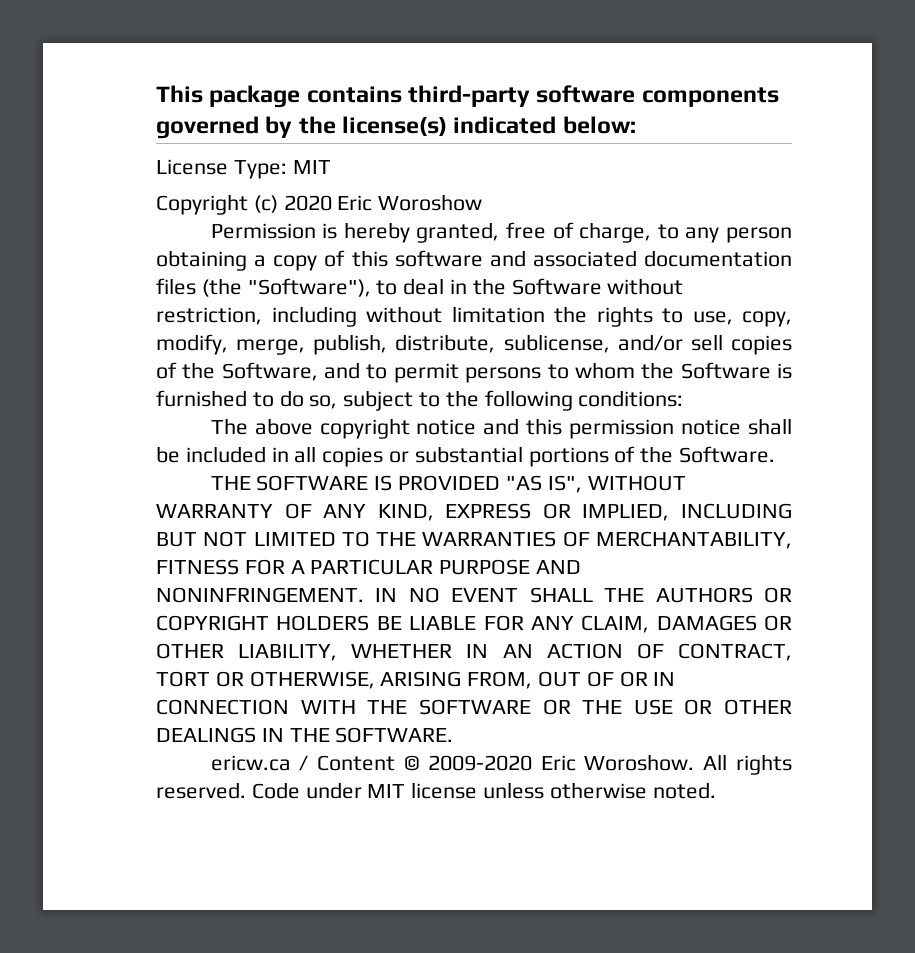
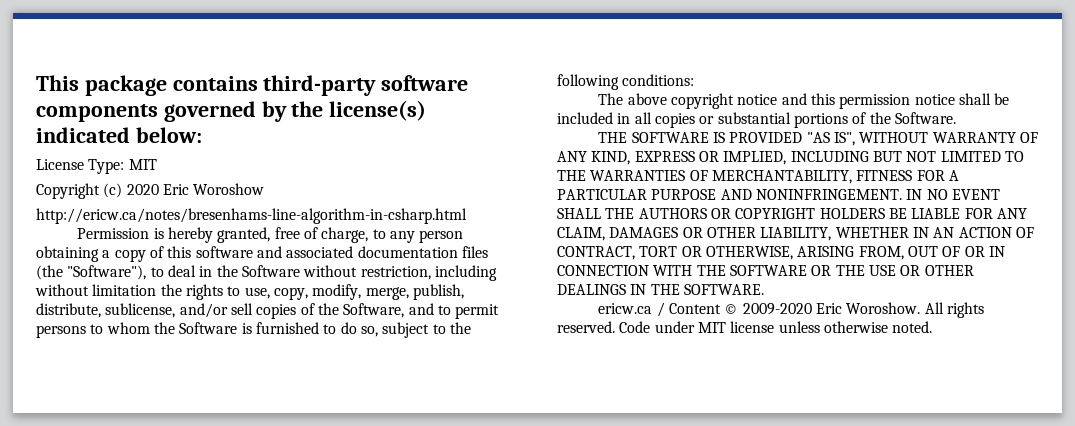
+ http://ericw.ca/notes/bresenhams-line-algorithm-in-csharp.html

